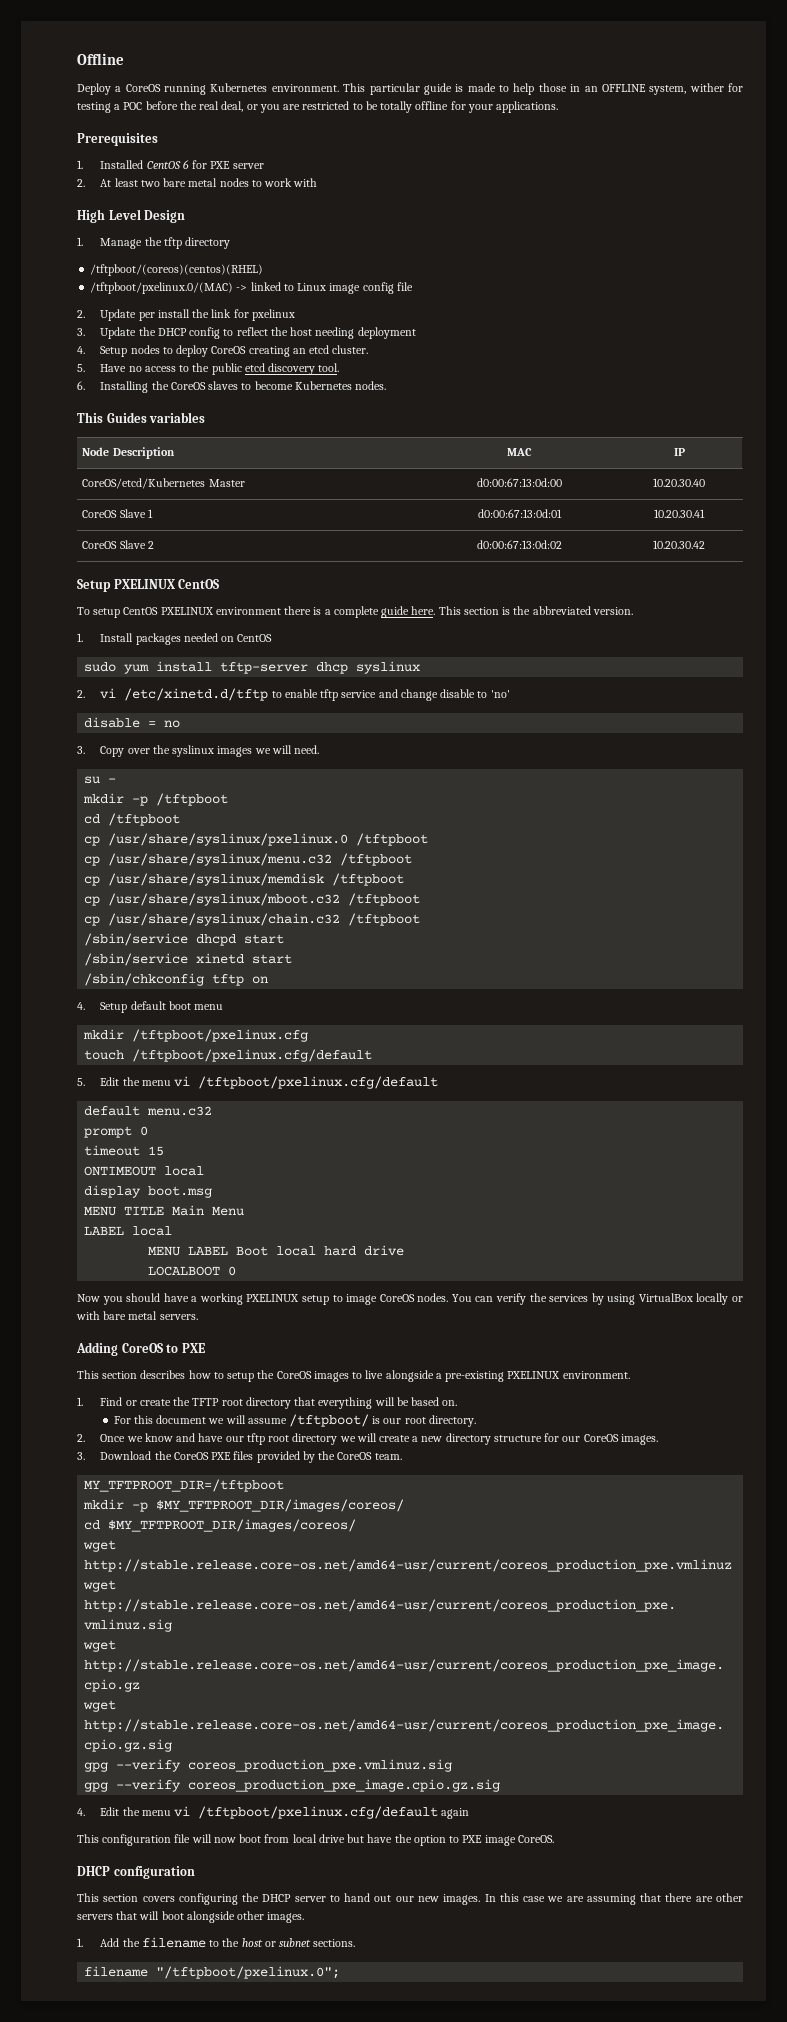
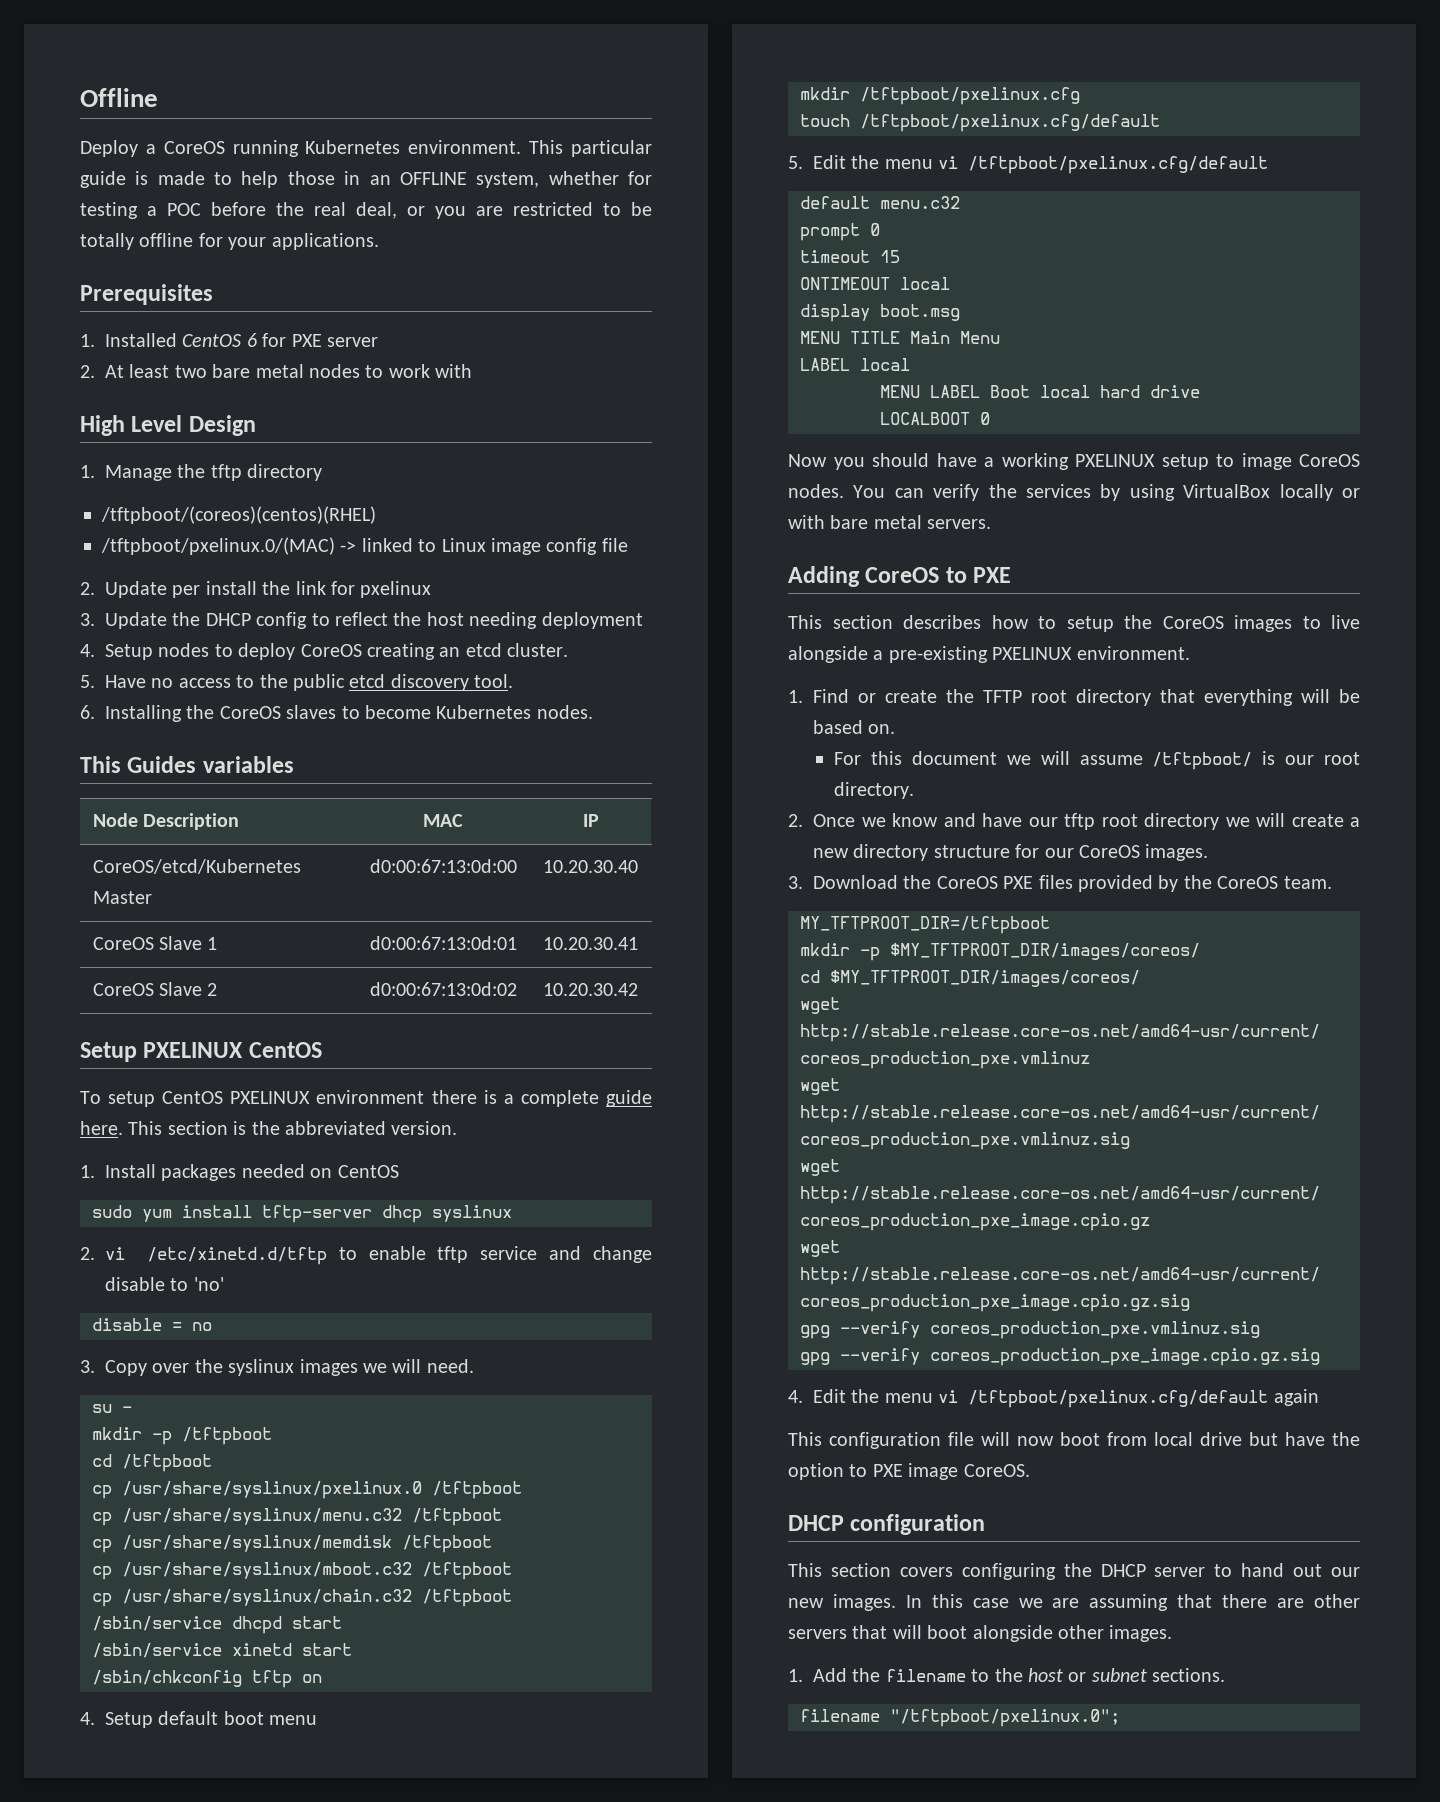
- This particular guide is made to help those in an OFFLINE system, wither for testing a POC before the real deal, or you are restricted to be totally offline for your applications.
+ This particular guide is made to help those in an OFFLINE system, whether for testing a POC before the real deal, or you are restricted to be totally offline for your applications.

